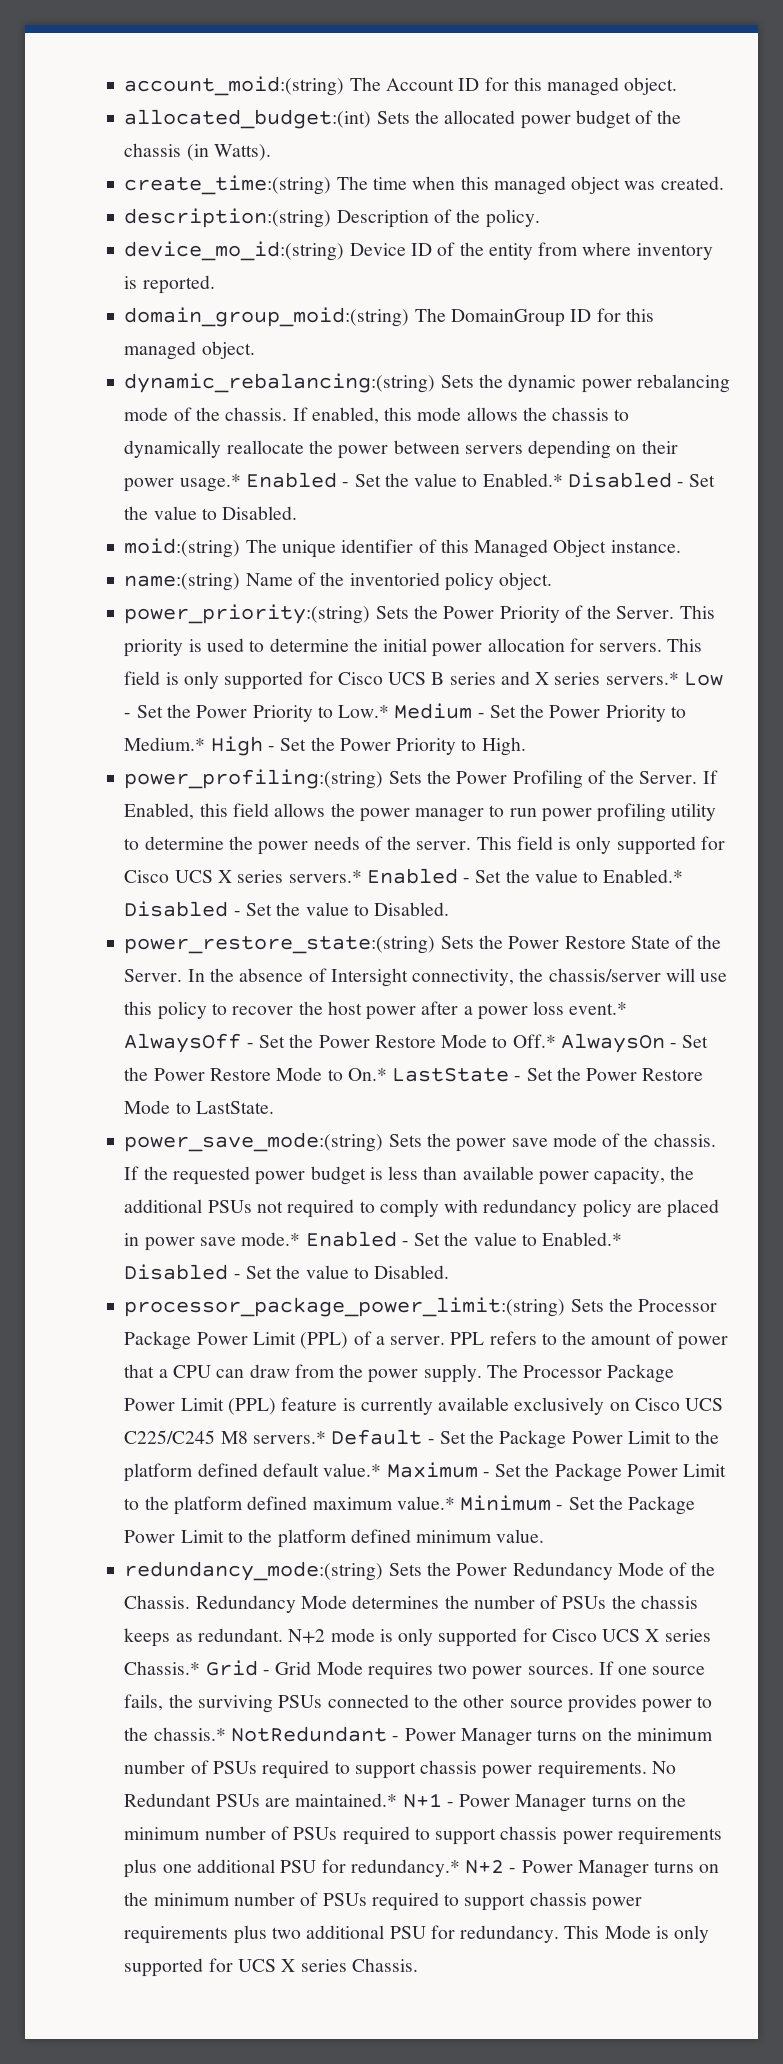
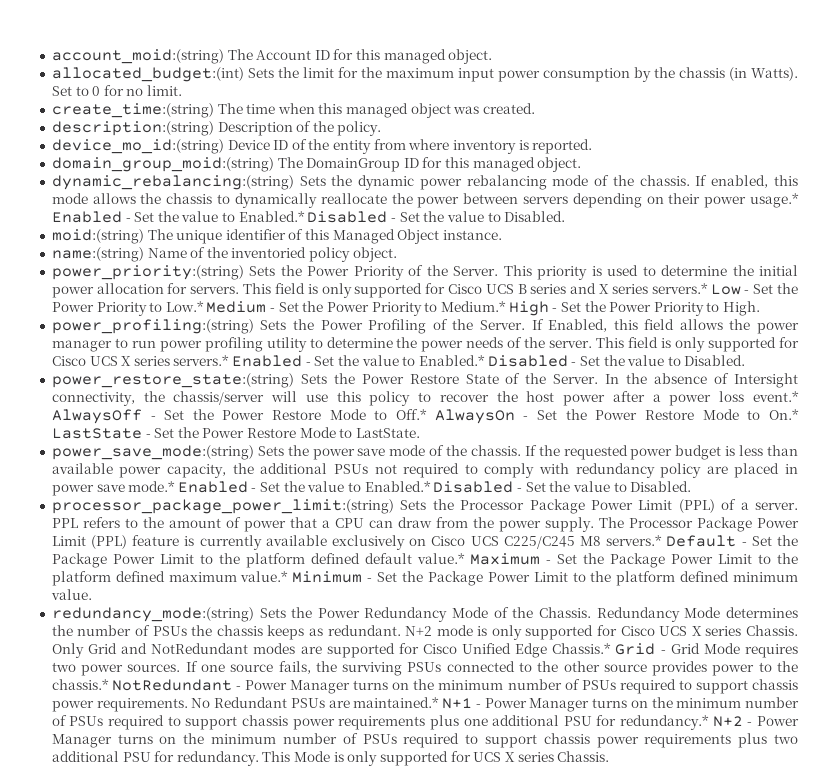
- allocated_budget:(int) Sets the allocated power budget of the chassis (in Watts).
+ allocated_budget:(int) Sets the limit for the maximum input power consumption by the chassis (in Watts). Set to 0 for no limit.
- N+2 mode is only supported for Cisco UCS X series Chassis.* Grid - Grid Mode requires two power sources.
+ N+2 mode is only supported for Cisco UCS X series Chassis. Only Grid and NotRedundant modes are supported for Cisco Unified Edge Chassis.* Grid - Grid Mode requires two power sources.

